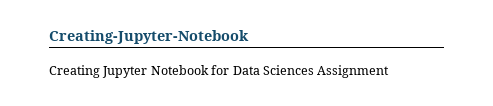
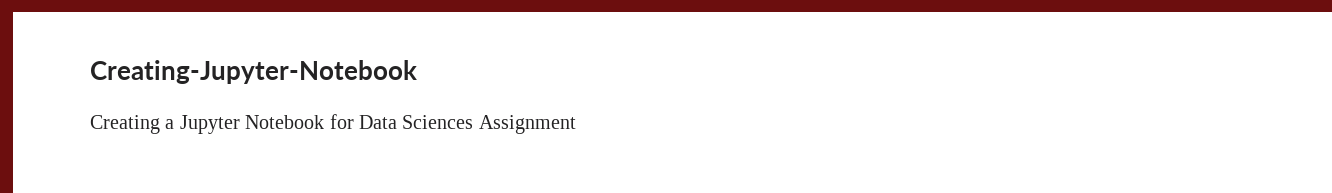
- Creating Jupyter Notebook for Data Sciences Assignment
+ Creating a Jupyter Notebook for Data Sciences Assignment

